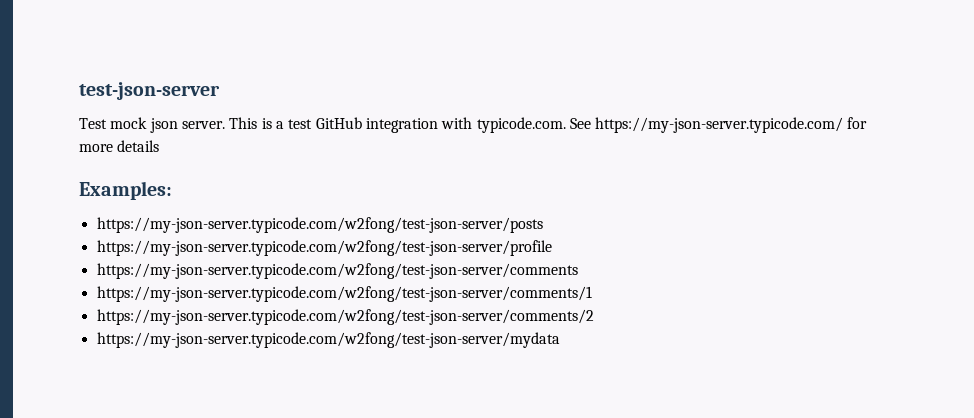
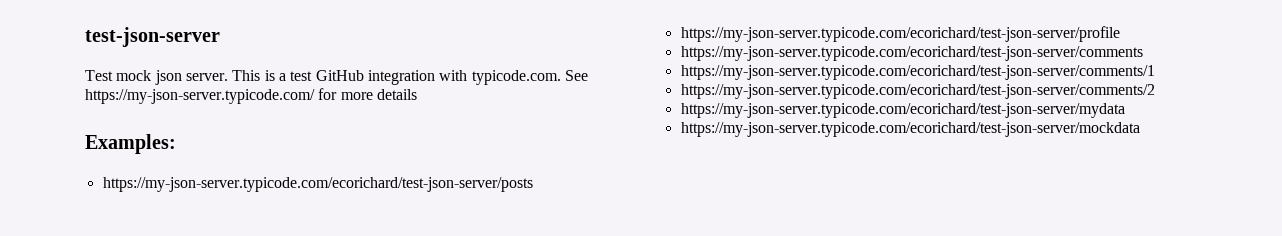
- https://my-json-server.typicode.com/w2fong/test-json-server/posts
- https://my-json-server.typicode.com/w2fong/test-json-server/profile
- https://my-json-server.typicode.com/w2fong/test-json-server/comments
- https://my-json-server.typicode.com/w2fong/test-json-server/comments/1
- https://my-json-server.typicode.com/w2fong/test-json-server/comments/2
- https://my-json-server.typicode.com/w2fong/test-json-server/mydata
+ https://my-json-server.typicode.com/ecorichard/test-json-server/posts
+ https://my-json-server.typicode.com/ecorichard/test-json-server/profile
+ https://my-json-server.typicode.com/ecorichard/test-json-server/comments
+ https://my-json-server.typicode.com/ecorichard/test-json-server/comments/1
+ https://my-json-server.typicode.com/ecorichard/test-json-server/comments/2
+ https://my-json-server.typicode.com/ecorichard/test-json-server/mydata
+ https://my-json-server.typicode.com/ecorichard/test-json-server/mockdata

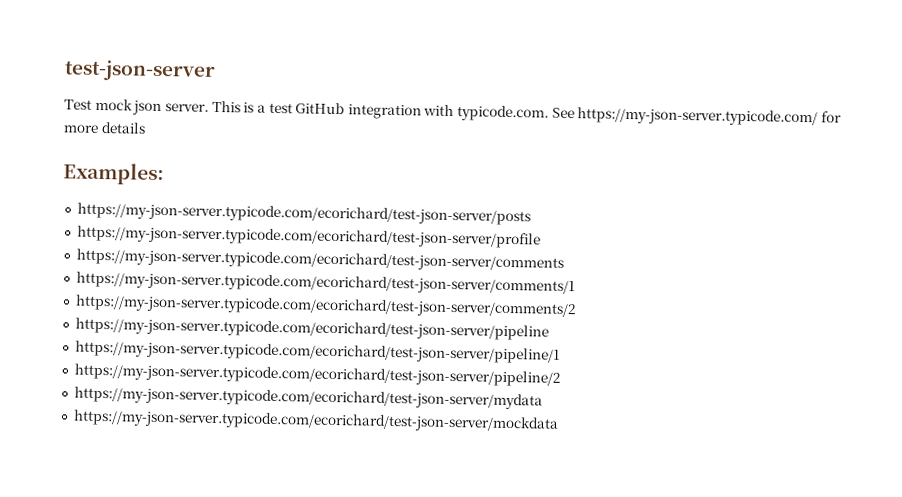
+ https://my-json-server.typicode.com/ecorichard/test-json-server/pipeline
+ https://my-json-server.typicode.com/ecorichard/test-json-server/pipeline/1
+ https://my-json-server.typicode.com/ecorichard/test-json-server/pipeline/2

